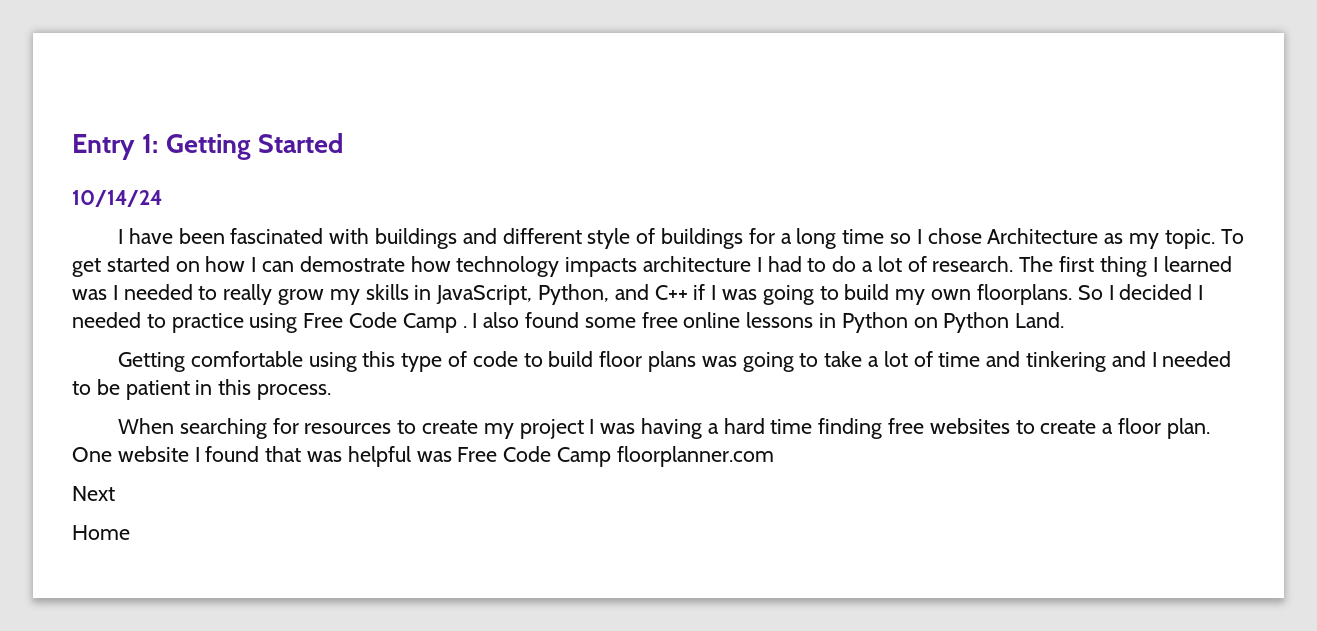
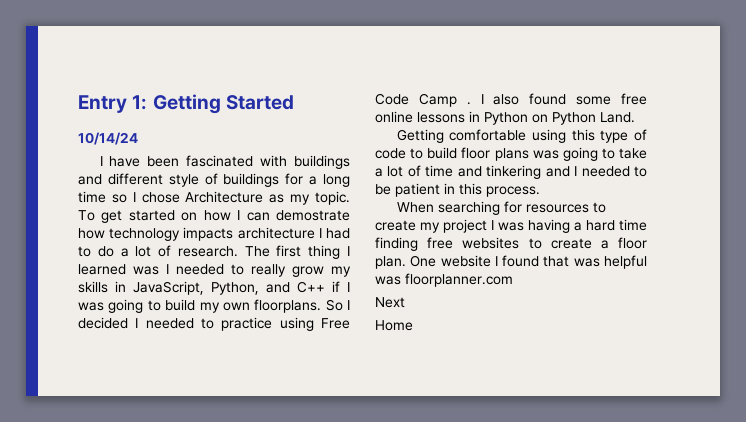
- One website I found that was helpful was Free Code Camp floorplanner.com
+ One website I found that was helpful was floorplanner.com

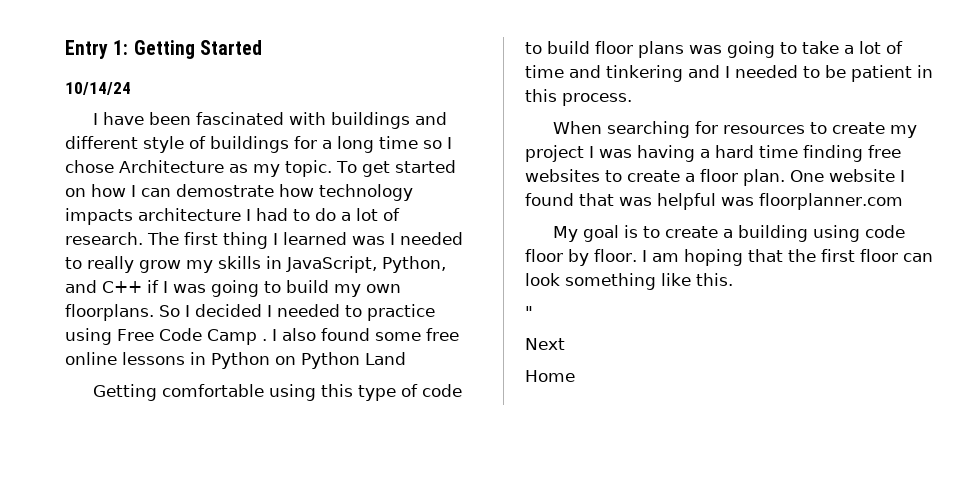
- I also found some free online lessons in Python on Python Land.
+ I also found some free online lessons in Python on Python Land
+ My goal is to create a building using code floor by floor. I am hoping that the first floor can look something like this.
+ "

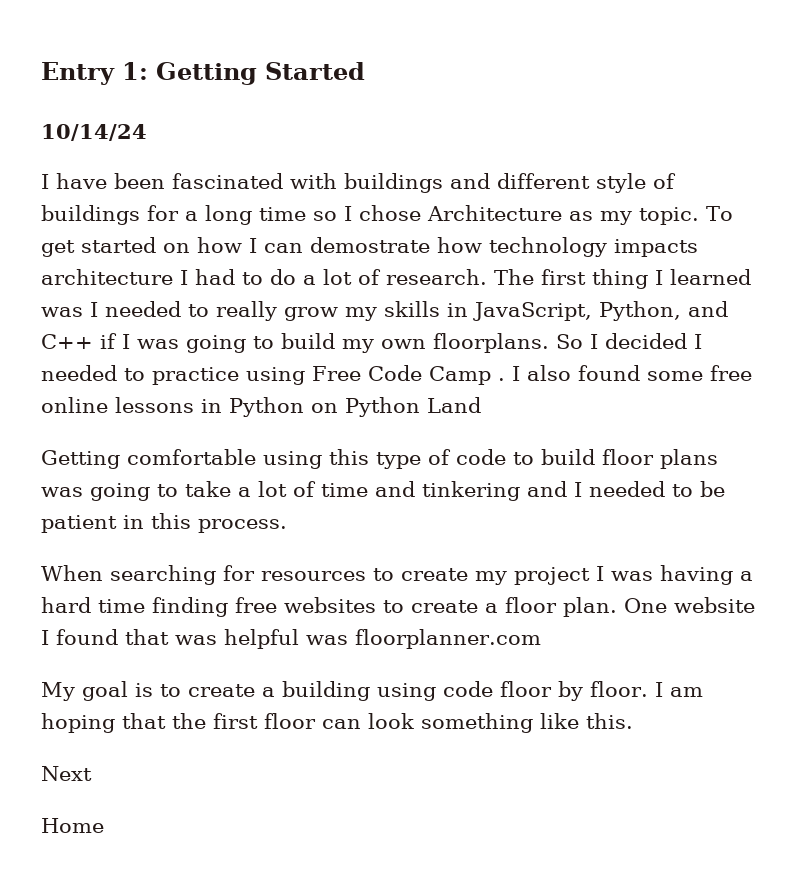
- "

